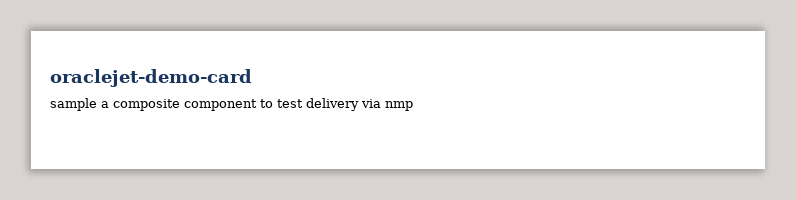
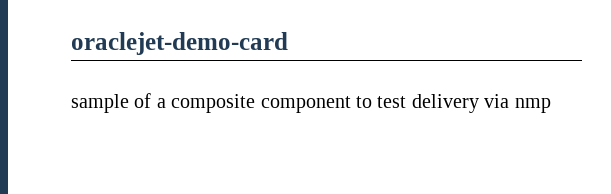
- sample a composite component to test delivery via nmp
+ sample of a composite component to test delivery via nmp

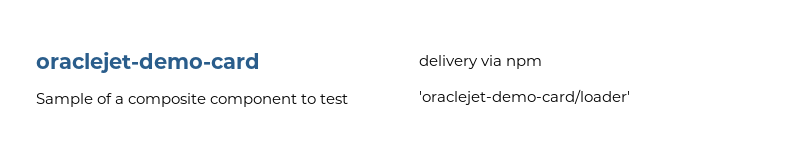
- sample of a composite component to test delivery via nmp
+ Sample of a composite component to test delivery via npm
+ 'oraclejet-demo-card/loader'

